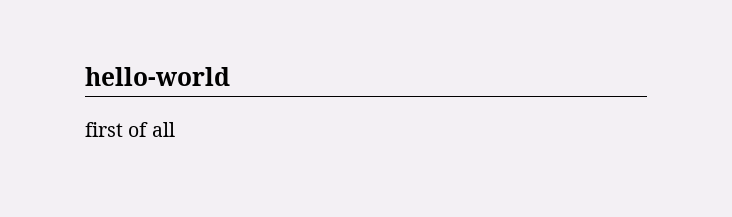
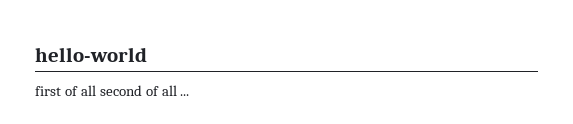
- first of all
+ first of all second of all ...

